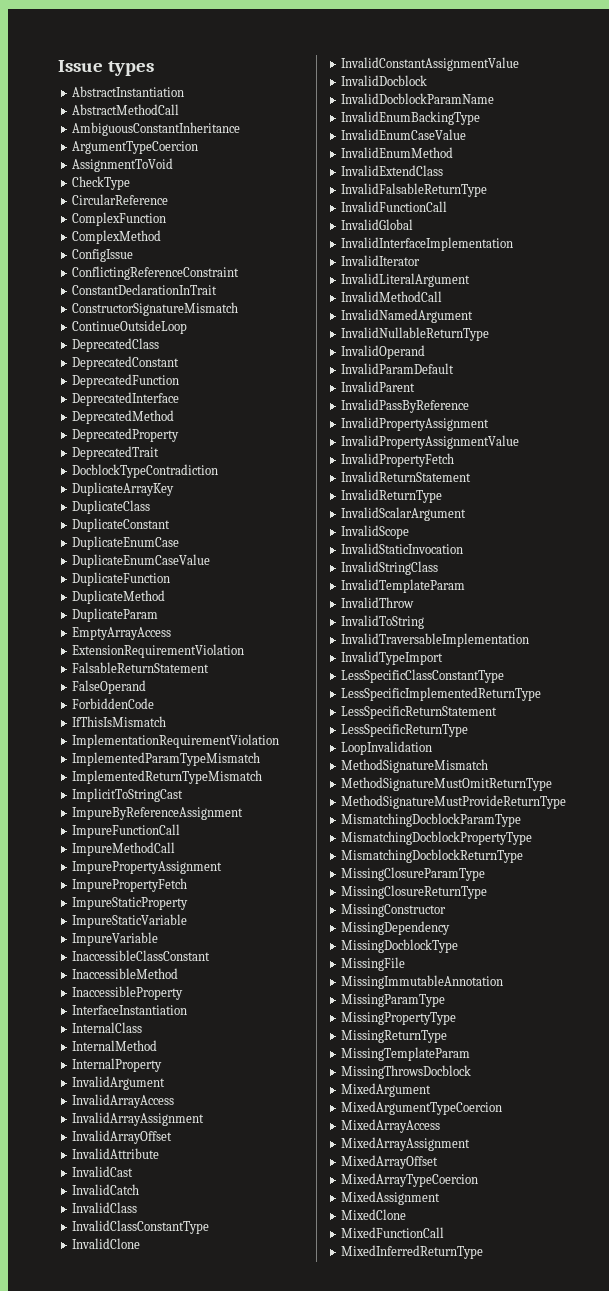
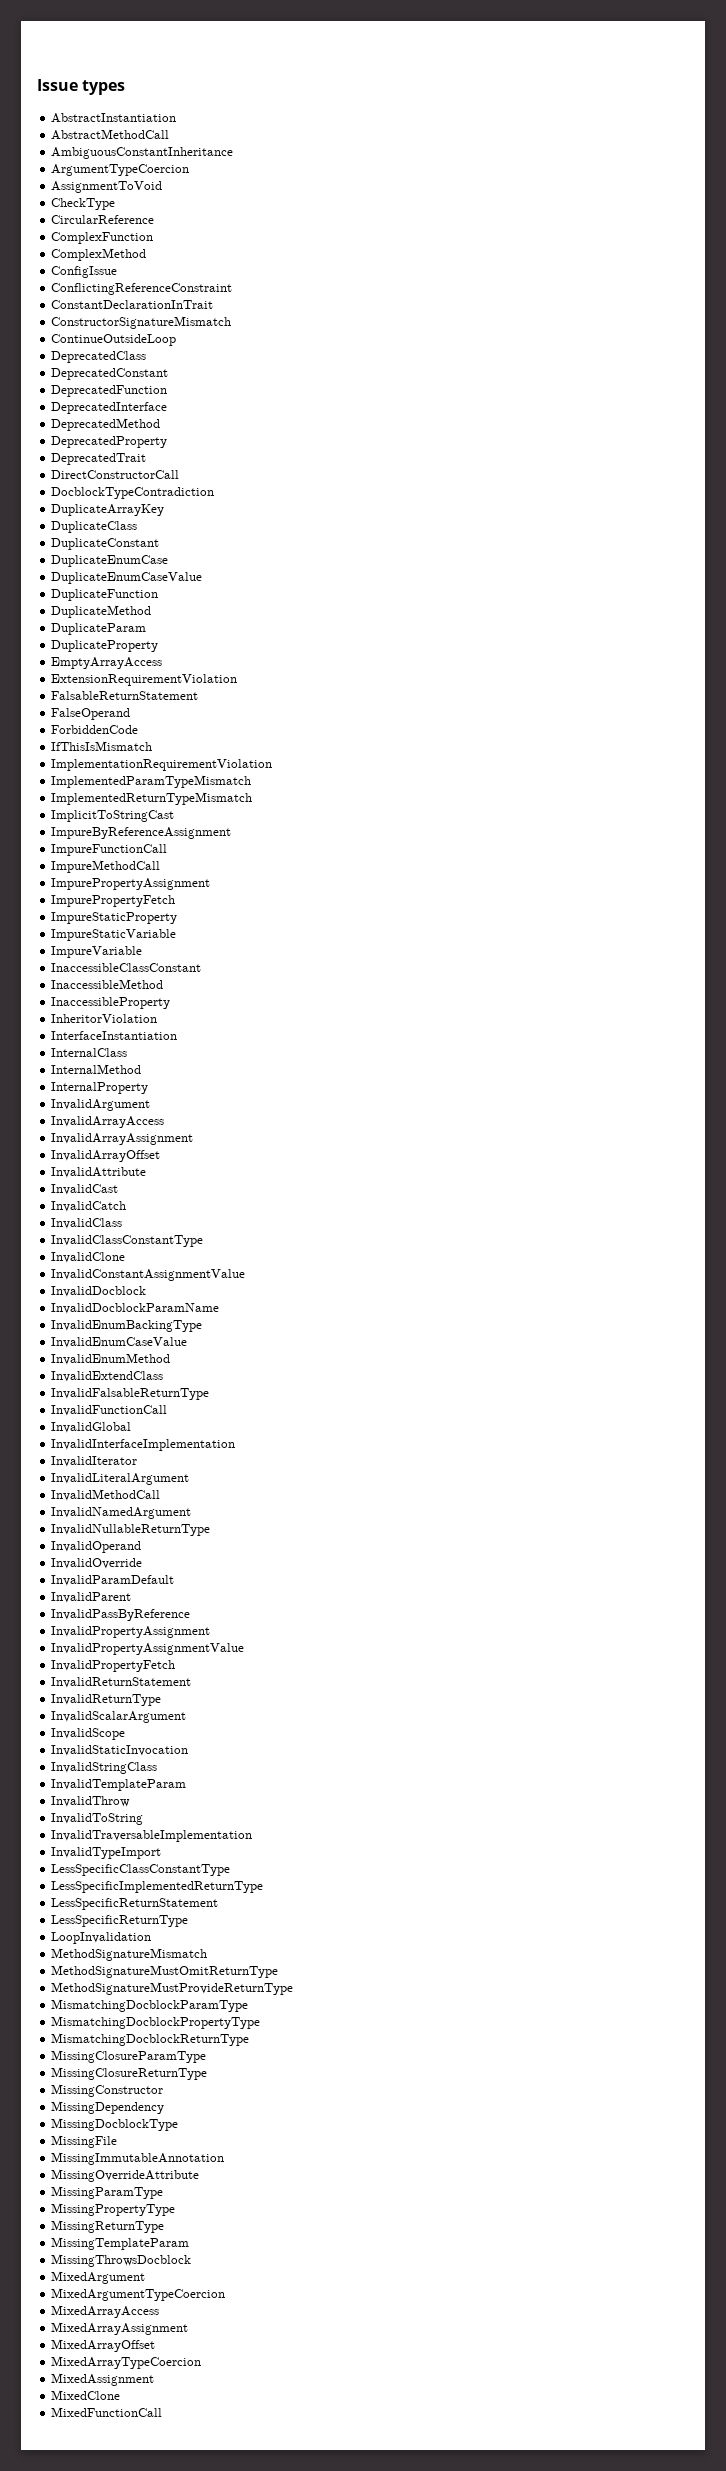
+ DirectConstructorCall
+ DuplicateProperty
+ InheritorViolation
+ InvalidOverride
+ MissingOverrideAttribute
- MixedInferredReturnType

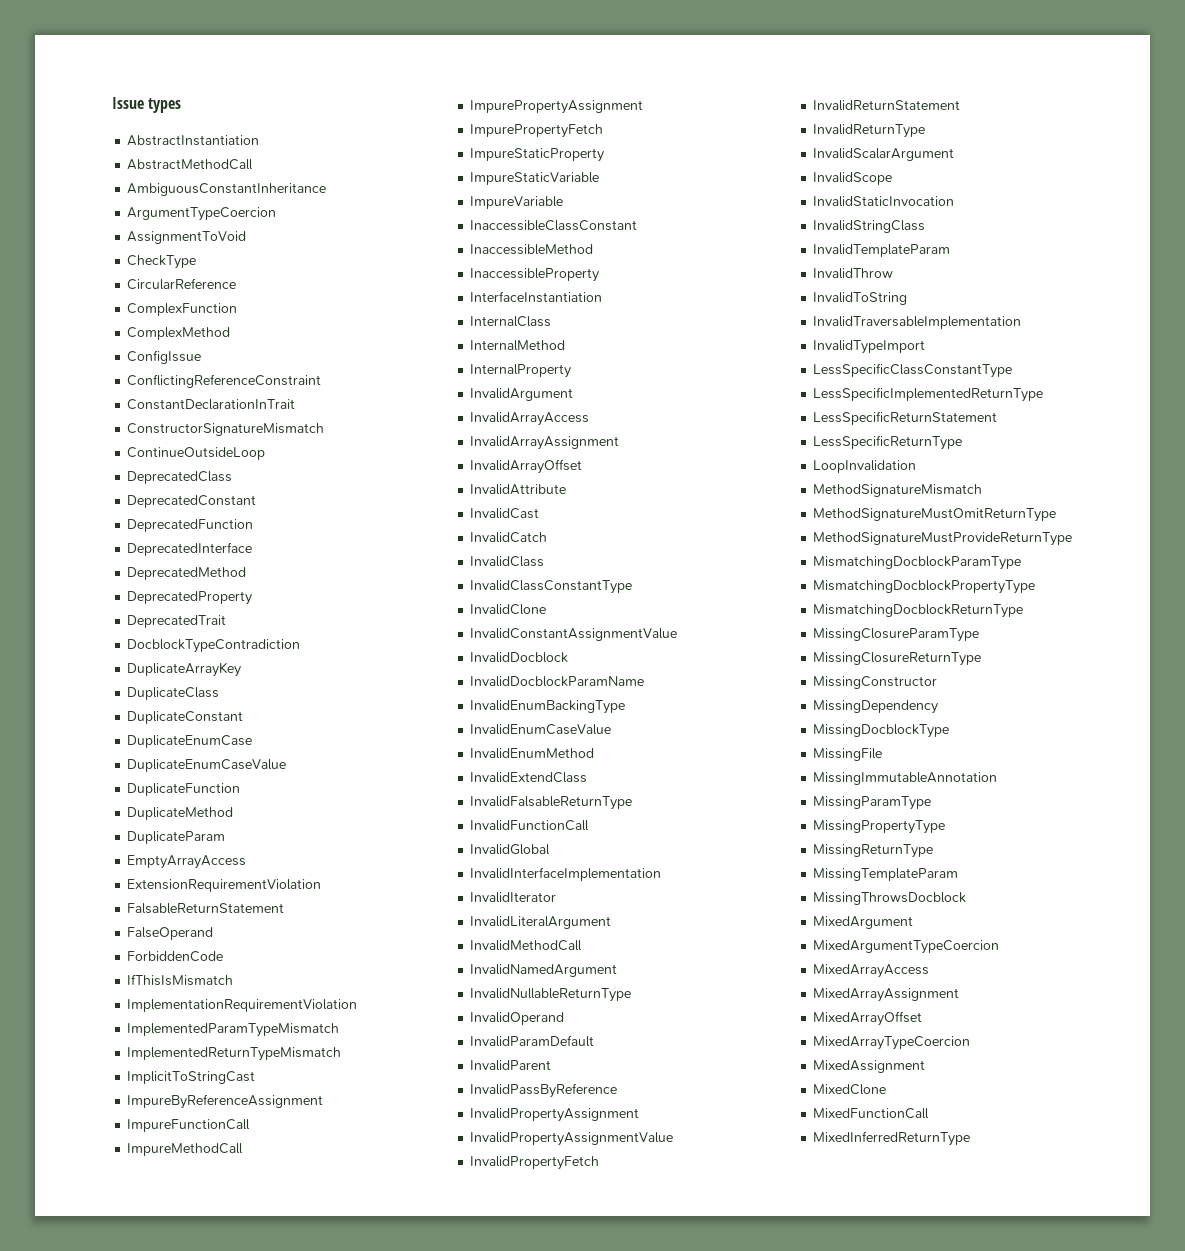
- DirectConstructorCall
- DuplicateProperty
- InheritorViolation
- InvalidOverride
- MissingOverrideAttribute
+ MixedInferredReturnType

